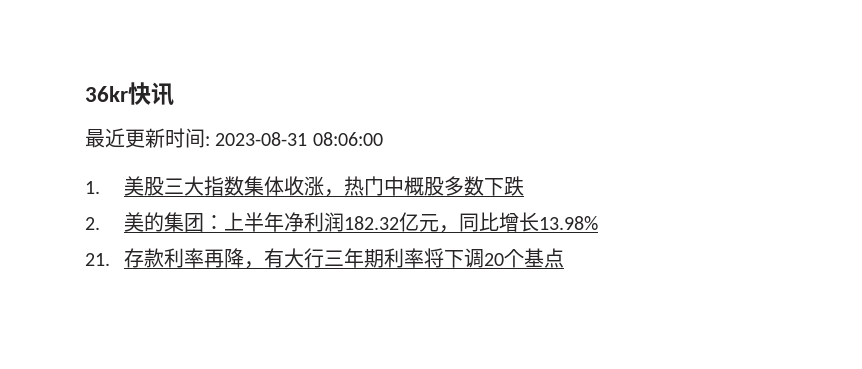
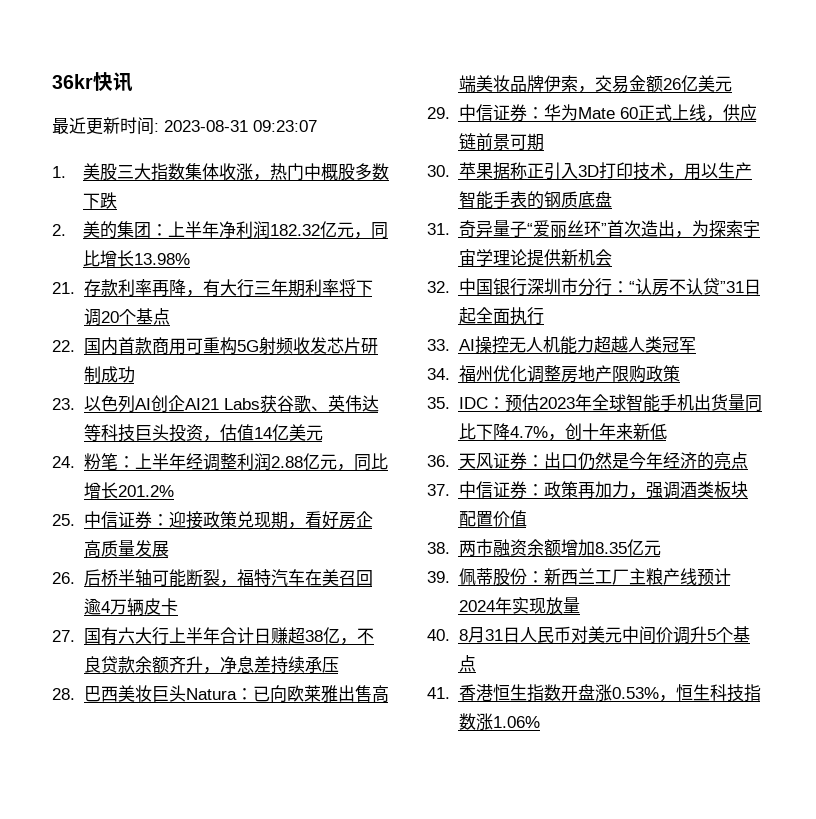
- 最近更新时间: 2023-08-31 08:06:00
+ 最近更新时间: 2023-08-31 09:23:07
+ 22.国内首款商用可重构5G射频收发芯片研制成功
+ 23.以色列AI创企AI21 Labs获谷歌、英伟达等科技巨头投资，估值14亿美元
+ 24.粉笔：上半年经调整利润2.88亿元，同比增长201.2%
+ 25.中信证券：迎接政策兑现期，看好房企高质量发展
+ 26.后桥半轴可能断裂，福特汽车在美召回逾4万辆皮卡
+ 27.国有六大行上半年合计日赚超38亿，不良贷款余额齐升，净息差持续承压
+ 28.巴西美妆巨头Natura：已向欧莱雅出售高端美妆品牌伊索，交易金额26亿美元
+ 29.中信证券：华为Mate 60正式上线，供应链前景可期
+ 30.苹果据称正引入3D打印技术，用以生产智能手表的钢质底盘
+ 31.奇异量子“爱丽丝环”首次造出，为探索宇宙学理论提供新机会
+ 32.中国银行深圳市分行：“认房不认贷”31日起全面执行
+ 33. AI操控无人机能力超越人类冠军
+ 34.福州优化调整房地产限购政策
+ 35. IDC：预估2023年全球智能手机出货量同比下降4.7%，创十年来新低
+ 36.天风证券：出口仍然是今年经济的亮点
+ 37.中信证券：政策再加力，强调酒类板块配置价值
+ 38.两市融资余额增加8.35亿元
+ 39.佩蒂股份：新西兰工厂主粮产线预计2024年实现放量
+ 40. 8月31日人民币对美元中间价调升5个基点
+ 41.香港恒生指数开盘涨0.53%，恒生科技指数涨1.06%

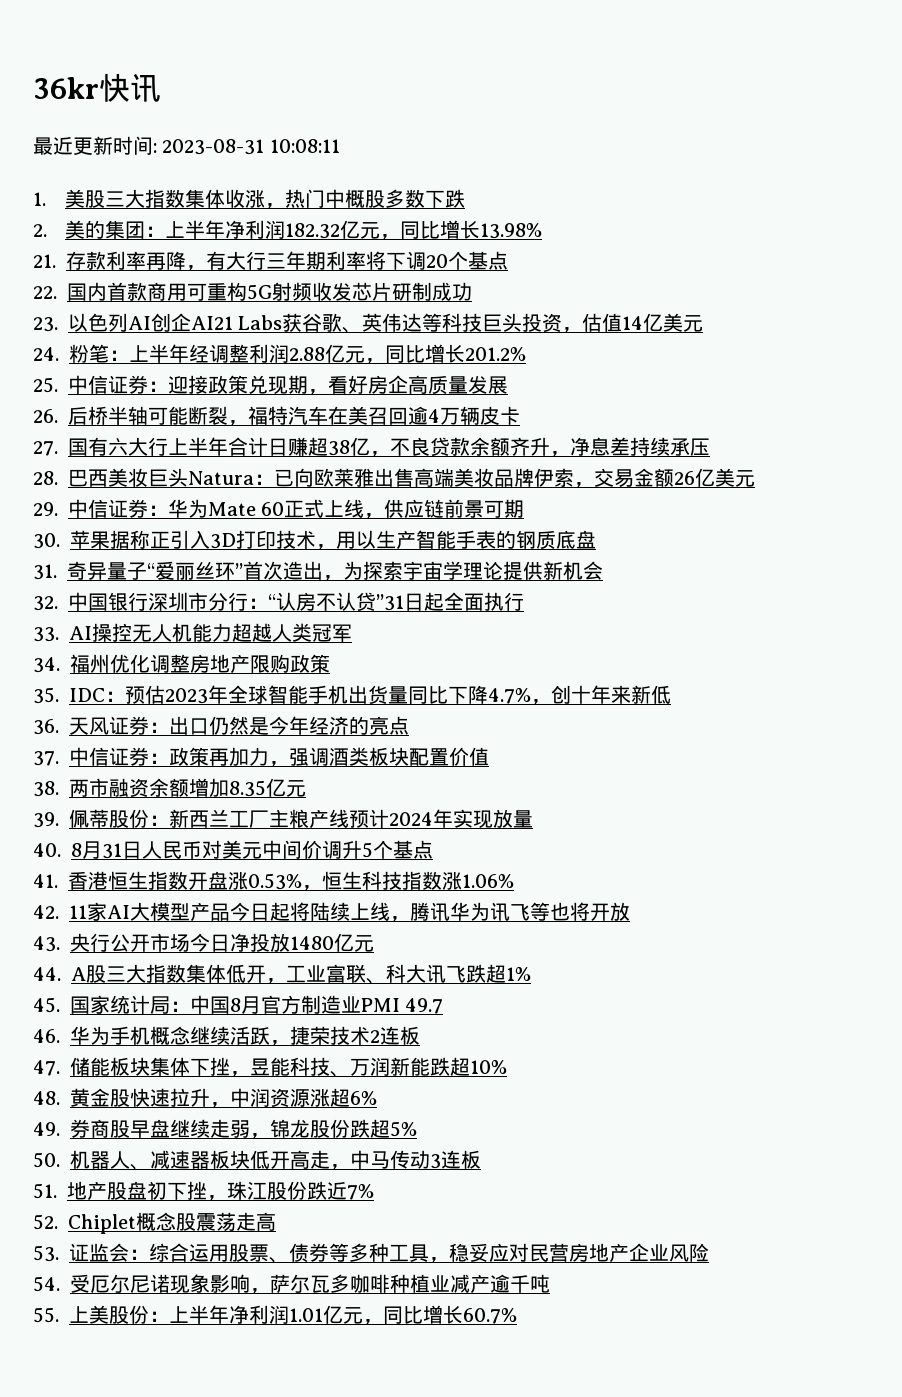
- 最近更新时间: 2023-08-31 09:23:07
+ 最近更新时间: 2023-08-31 10:08:11
+ 42. 11家AI大模型产品今日起将陆续上线，腾讯华为讯飞等也将开放
+ 43.央行公开市场今日净投放1480亿元
+ 44. A股三大指数集体低开，工业富联、科大讯飞跌超1%
+ 45.国家统计局：中国8月官方制造业PMI 49.7
+ 46.华为手机概念继续活跃，捷荣技术2连板
+ 47.储能板块集体下挫，昱能科技、万润新能跌超10%
+ 48.黄金股快速拉升，中润资源涨超6%
+ 49.券商股早盘继续走弱，锦龙股份跌超5%
+ 50.机器人、减速器板块低开高走，中马传动3连板
+ 51.地产股盘初下挫，珠江股份跌近7%
+ 52. Chiplet概念股震荡走高
+ 53.证监会：综合运用股票、债券等多种工具，稳妥应对民营房地产企业风险
+ 54.受厄尔尼诺现象影响，萨尔瓦多咖啡种植业减产逾千吨
+ 55.上美股份：上半年净利润1.01亿元，同比增长60.7%

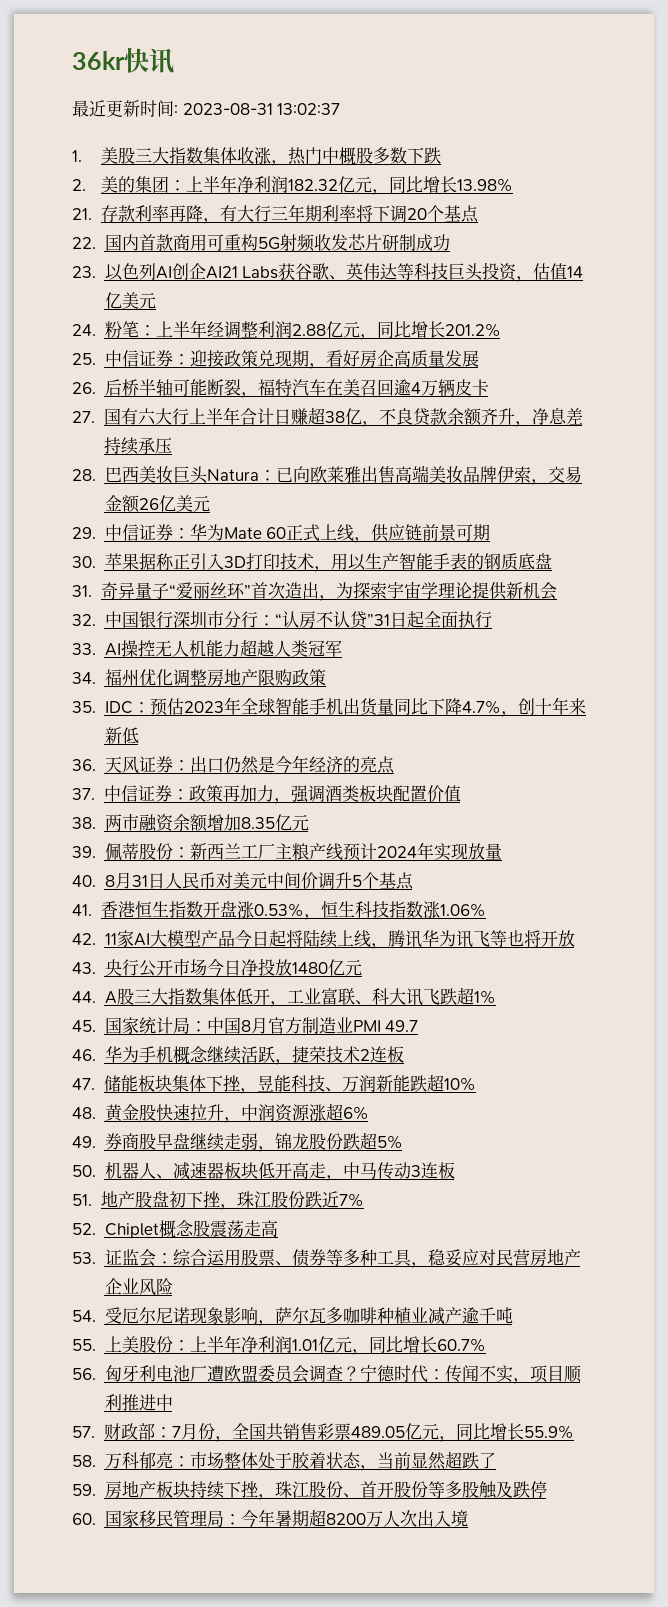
- 最近更新时间: 2023-08-31 10:08:11
+ 最近更新时间: 2023-08-31 13:02:37
+ 56.匈牙利电池厂遭欧盟委员会调查？宁德时代：传闻不实，项目顺利推进中
+ 57.财政部：7月份，全国共销售彩票489.05亿元，同比增长55.9%
+ 58.万科郁亮：市场整体处于胶着状态，当前显然超跌了
+ 59.房地产板块持续下挫，珠江股份、首开股份等多股触及跌停
+ 60.国家移民管理局：今年暑期超8200万人次出入境

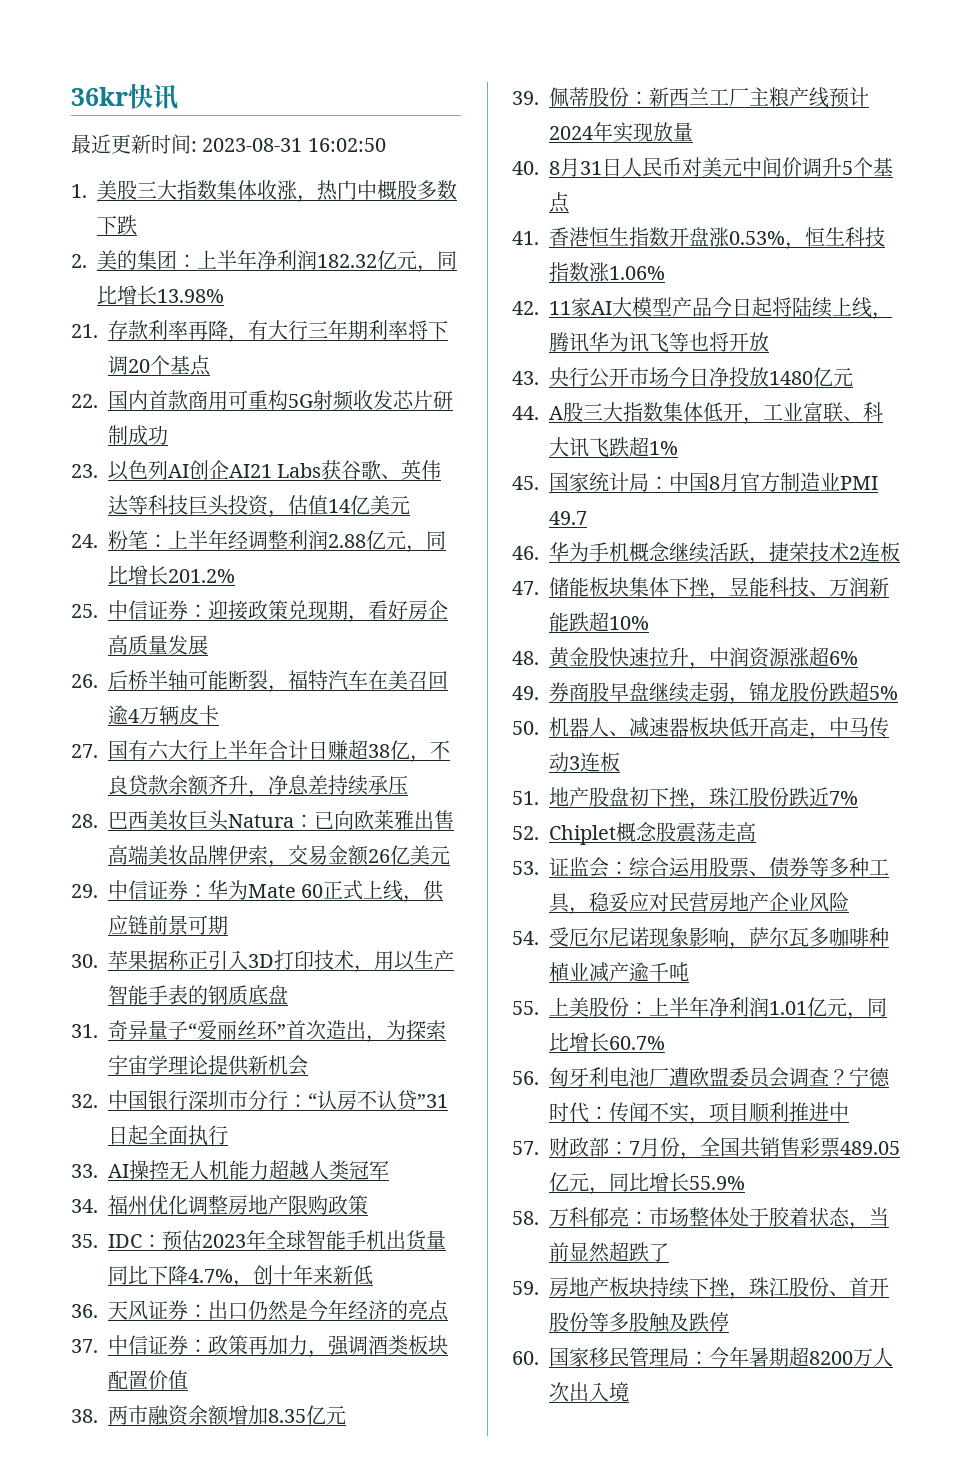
- 最近更新时间: 2023-08-31 13:02:37
+ 最近更新时间: 2023-08-31 16:02:50

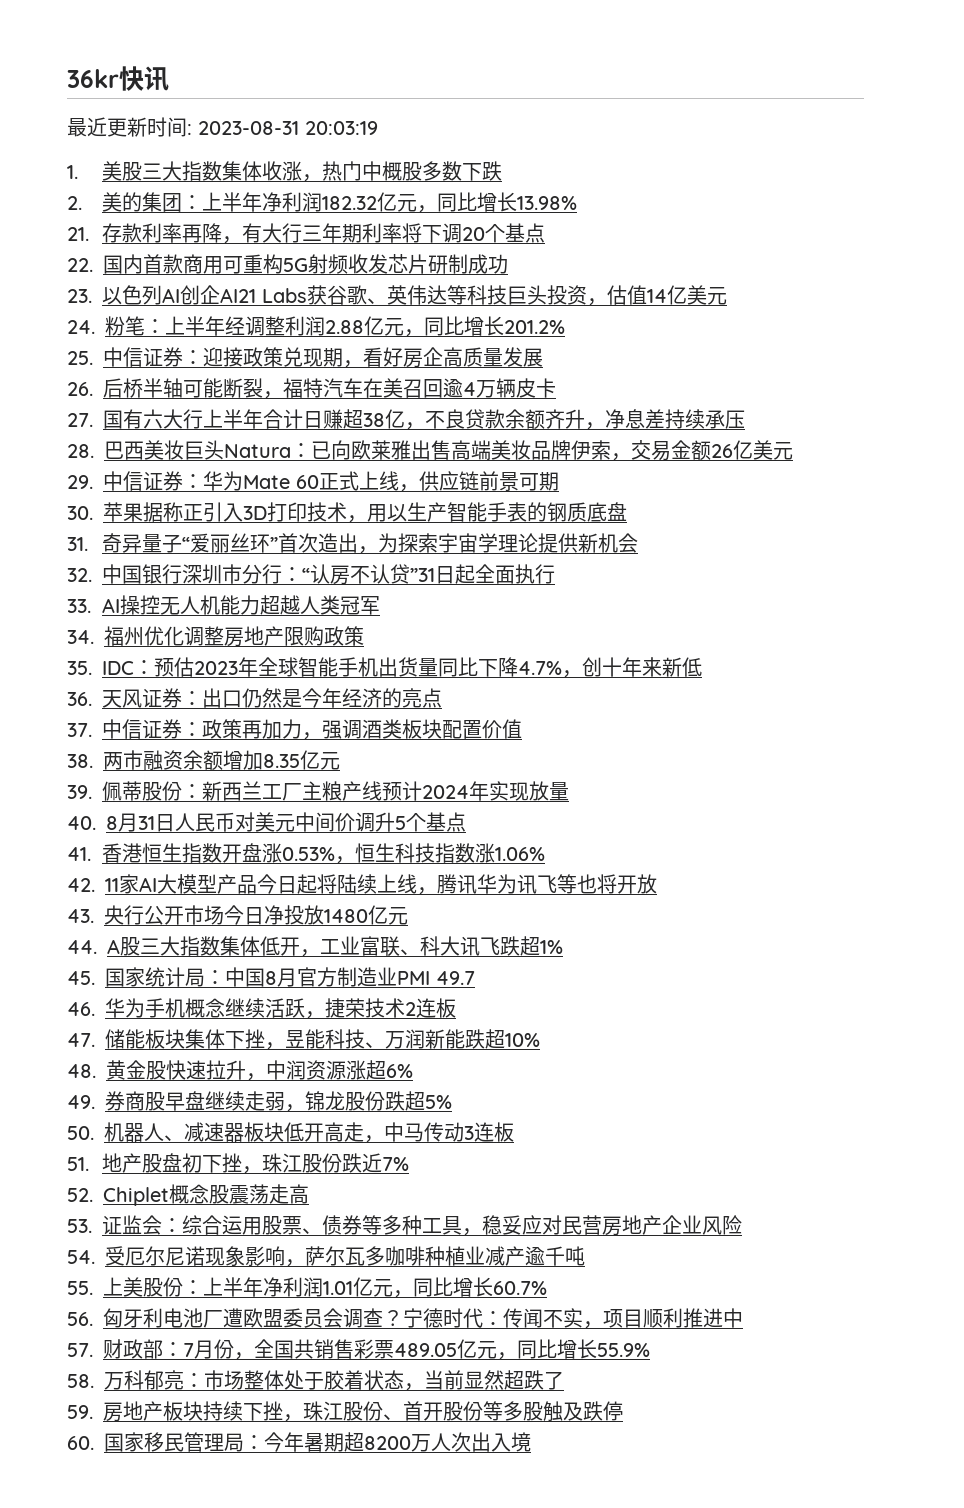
- 最近更新时间: 2023-08-31 16:02:50
+ 最近更新时间: 2023-08-31 20:03:19

